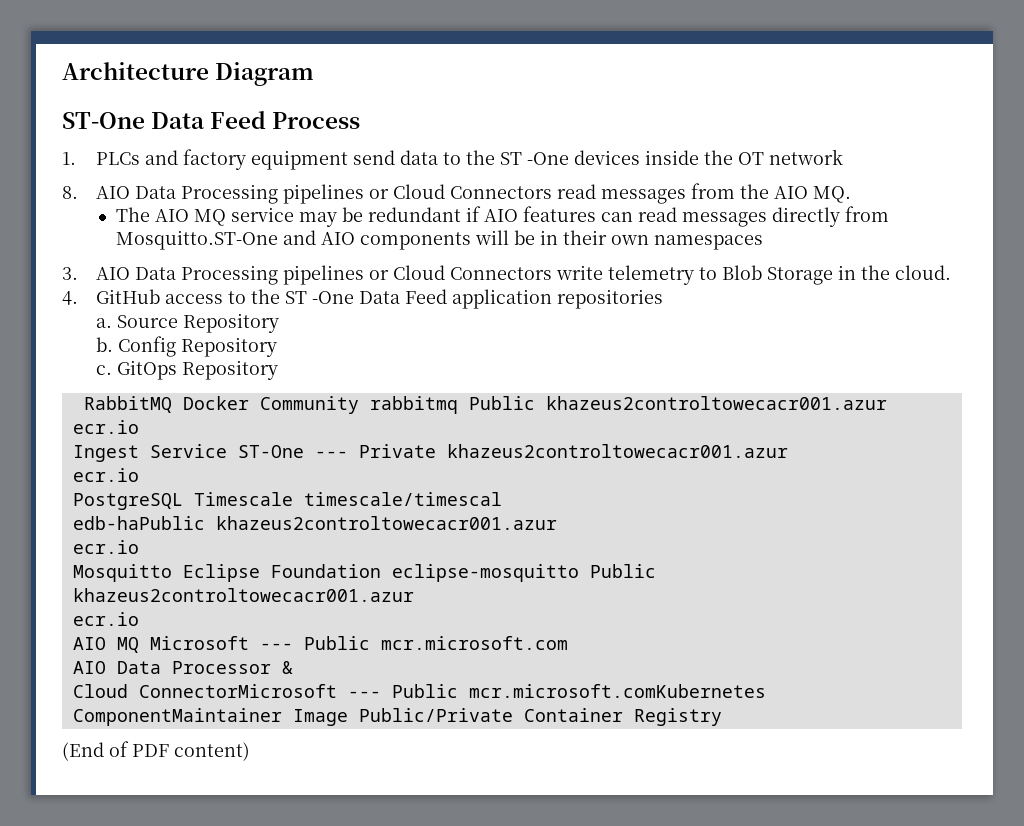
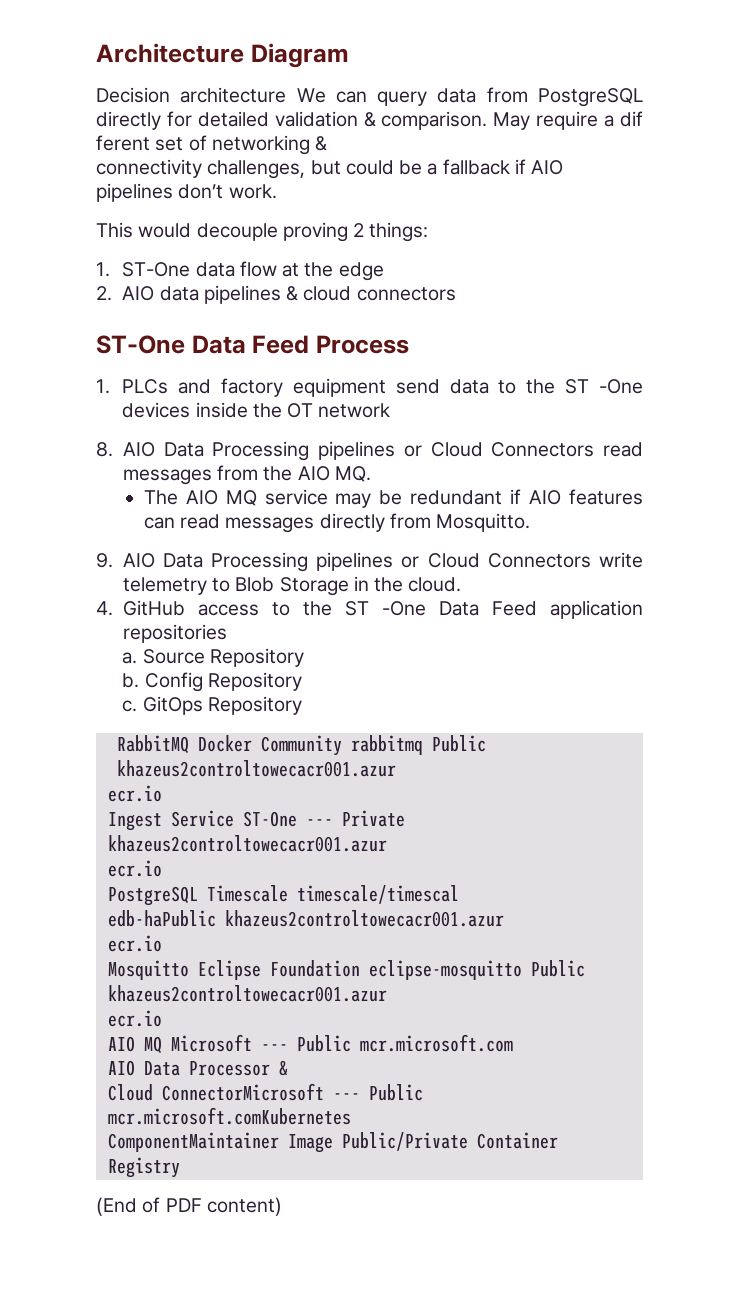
+ Decision architecture We can query data from PostgreSQL directly for detailed validation & comparison. May require a dif ferent set of networking &
+ connectivity challenges, but could be a fallback if AIO pipelines don’t work.
+ This would decouple proving 2 things:
+ 1. ST-One data flow at the edge
+ 2. AIO data pipelines & cloud connectors
- The AIO MQ service may be redundant if AIO features can read messages directly from Mosquitto.ST-One and AIO components will be in their own namespaces
- 3. AIO Data Processing pipelines or Cloud Connectors write telemetry to Blob Storage in the cloud.
+ The AIO MQ service may be redundant if AIO features can read messages directly from Mosquitto.
+ 9. AIO Data Processing pipelines or Cloud Connectors write telemetry to Blob Storage in the cloud.

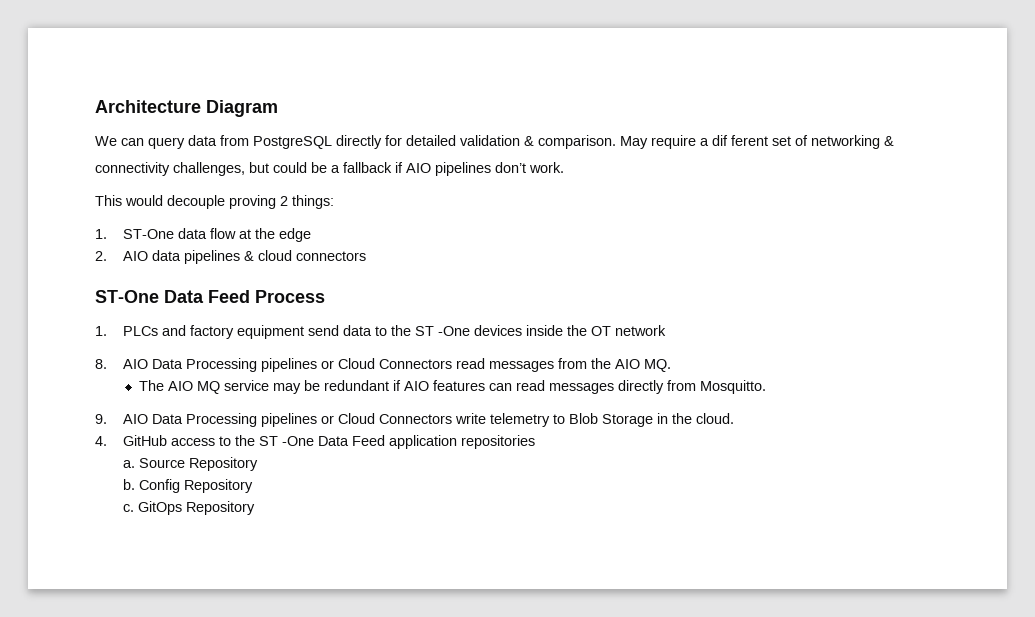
- Decision architecture We can query data from PostgreSQL directly for detailed validation & comparison.
+ We can query data from PostgreSQL directly for detailed validation & comparison.
- RabbitMQ Docker Community rabbitmq Public khazeus2controltowecacr001.azur
- ecr.io
- Ingest Service ST-One --- Private khazeus2controltowecacr001.azur
- ecr.io
- PostgreSQL Timescale timescale/timescal
- edb-haPublic khazeus2controltowecacr001.azur
- ecr.io
- Mosquitto Eclipse Foundation eclipse-mosquitto Public khazeus2controltowecacr001.azur
- ecr.io
- AIO MQ Microsoft --- Public mcr.microsoft.com
- AIO Data Processor &
- Cloud ConnectorMicrosoft --- Public mcr.microsoft.comKubernetes
- ComponentMaintainer Image Public/Private Container Registry
- (End of PDF content)

